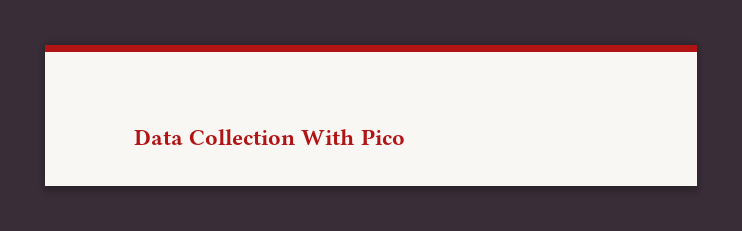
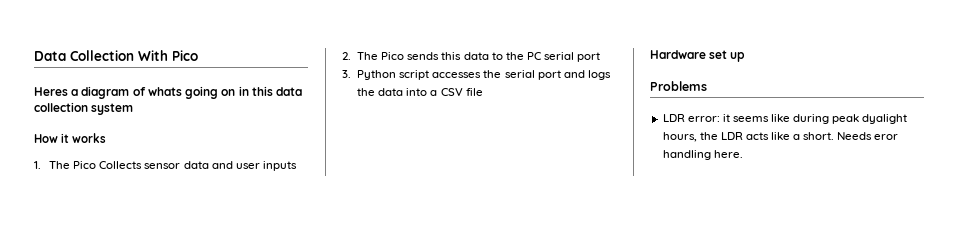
+ Heres a diagram of whats going on in this data collection system
+ How it works
+ 1. The Pico Collects sensor data and user inputs
+ 2. The Pico sends this data to the PC serial port
+ 3. Python script accesses the serial port and logs the data into a CSV file
+ Hardware set up
+ Problems
+ LDR error: it seems like during peak dyalight hours, the LDR acts like a short. Needs eror handling here.

